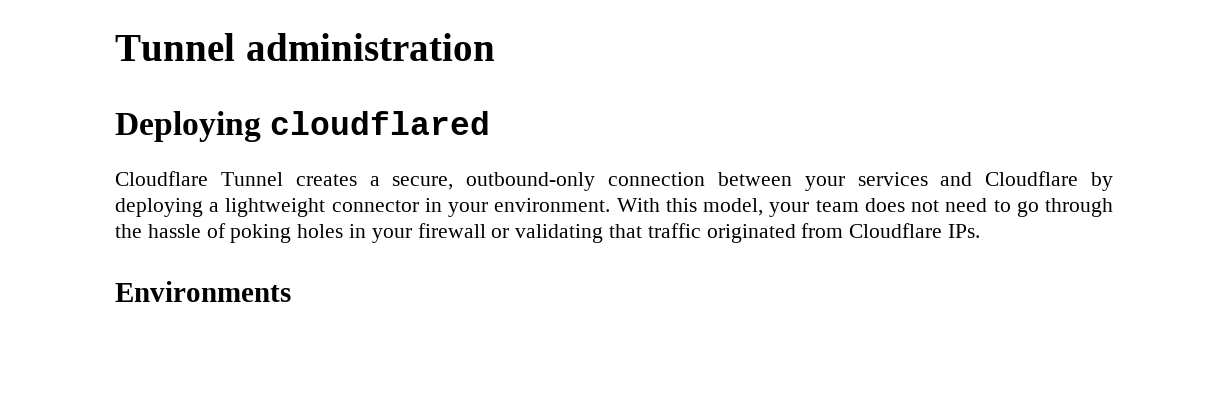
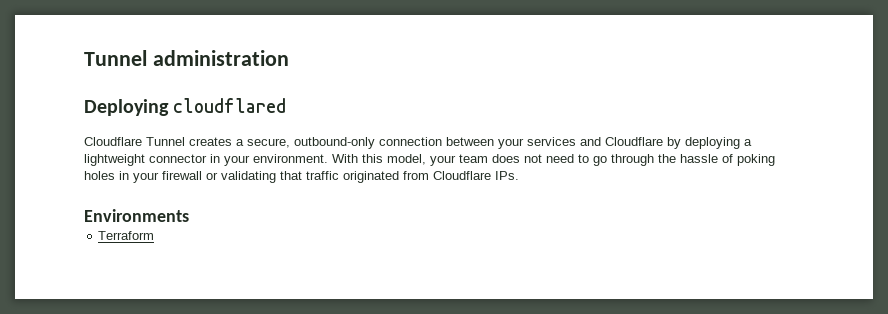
+ Terraform

